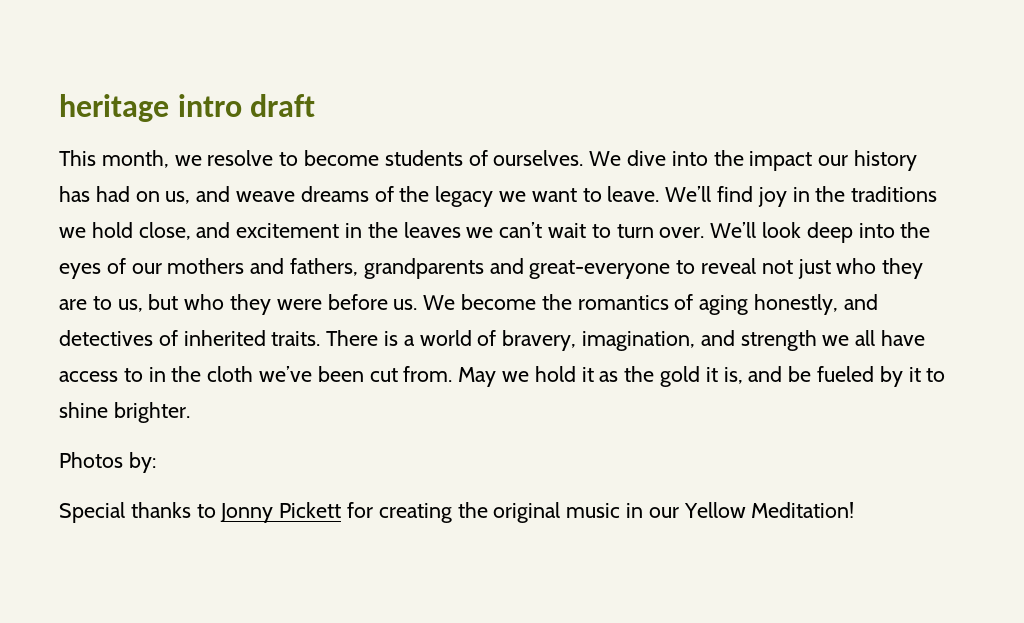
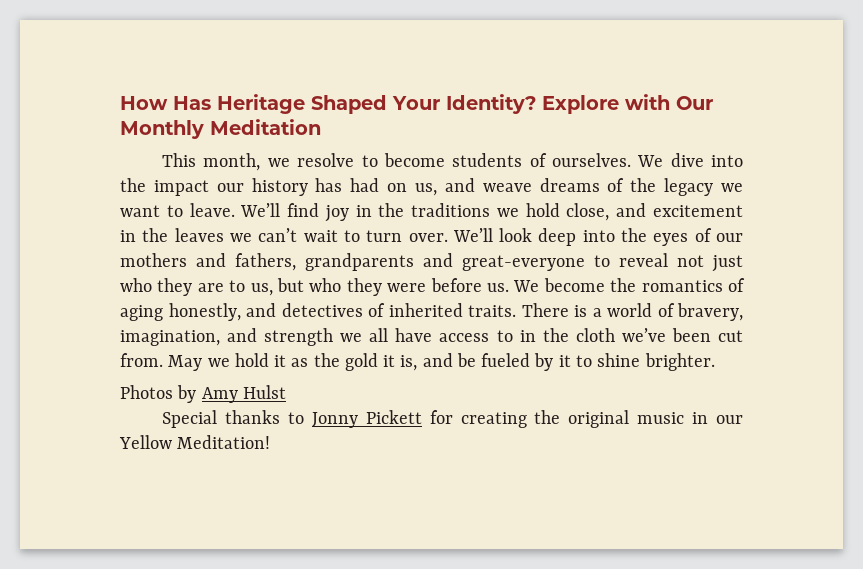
- heritage intro draft
+ How Has Heritage Shaped Your Identity? Explore with Our Monthly Meditation
- Photos by:
+ Photos by Amy Hulst

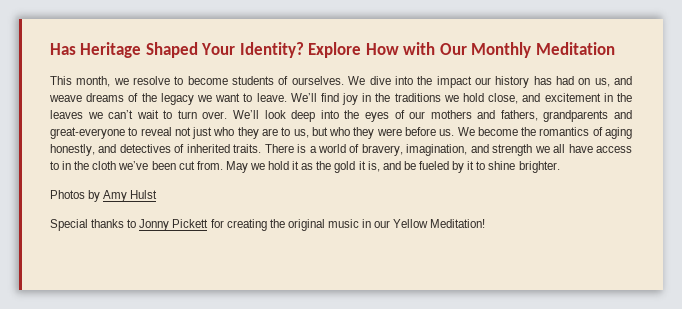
- How Has Heritage Shaped Your Identity?
+ Has Heritage Shaped Your Identity?
- Explore with Our Monthly Meditation
+ Explore How with Our Monthly Meditation

